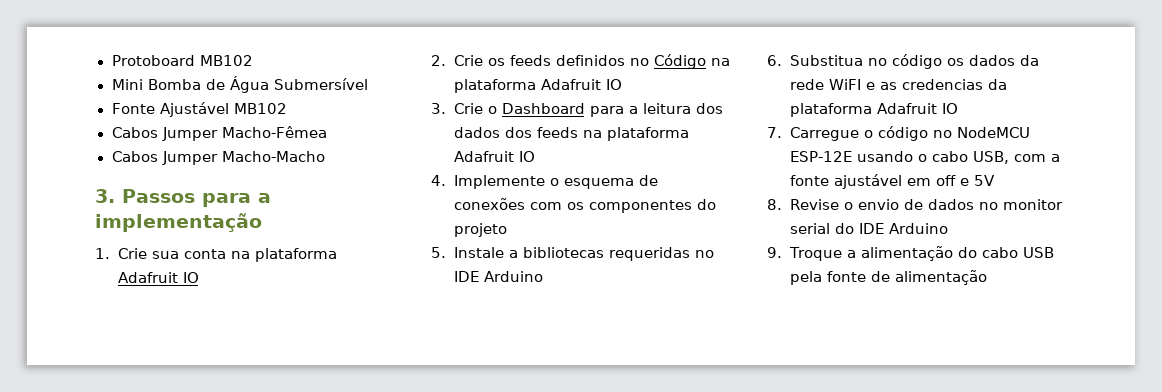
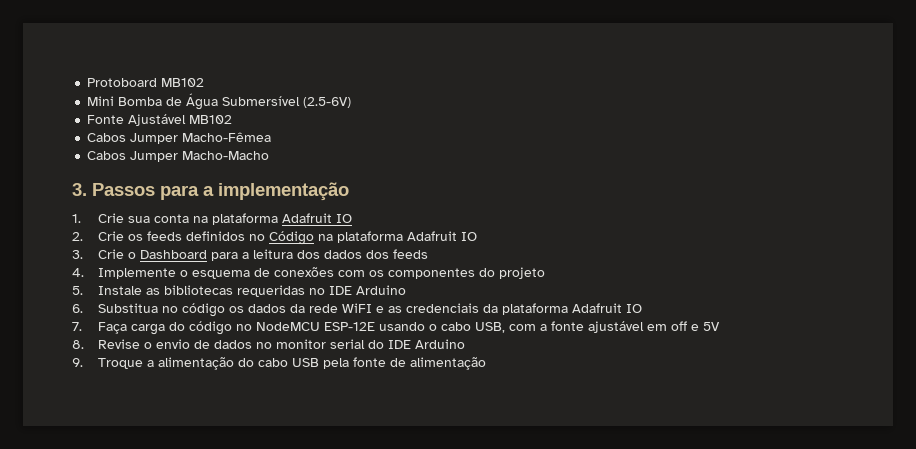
- Mini Bomba de Água Submersível
+ Mini Bomba de Água Submersível (2.5-6V)
- 3. Crie o Dashboard para a leitura dos dados dos feeds na plataforma Adafruit IO
+ 3. Crie o Dashboard para a leitura dos dados dos feeds
- 5. Instale a bibliotecas requeridas no IDE Arduino
+ 5. Instale as bibliotecas requeridas no IDE Arduino
- 6. Substitua no código os dados da rede WiFI e as credencias da plataforma Adafruit IO
+ 6. Substitua no código os dados da rede WiFI e as credenciais da plataforma Adafruit IO
- 7. Carregue o código no NodeMCU ESP-12E usando o cabo USB, com a fonte ajustável em off e 5V
+ 7. Faça carga do código no NodeMCU ESP-12E usando o cabo USB, com a fonte ajustável em off e 5V

